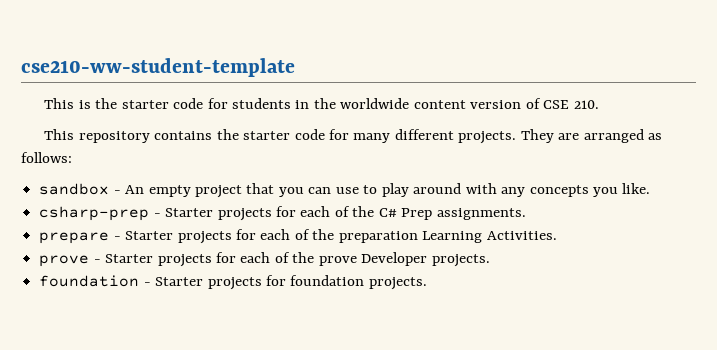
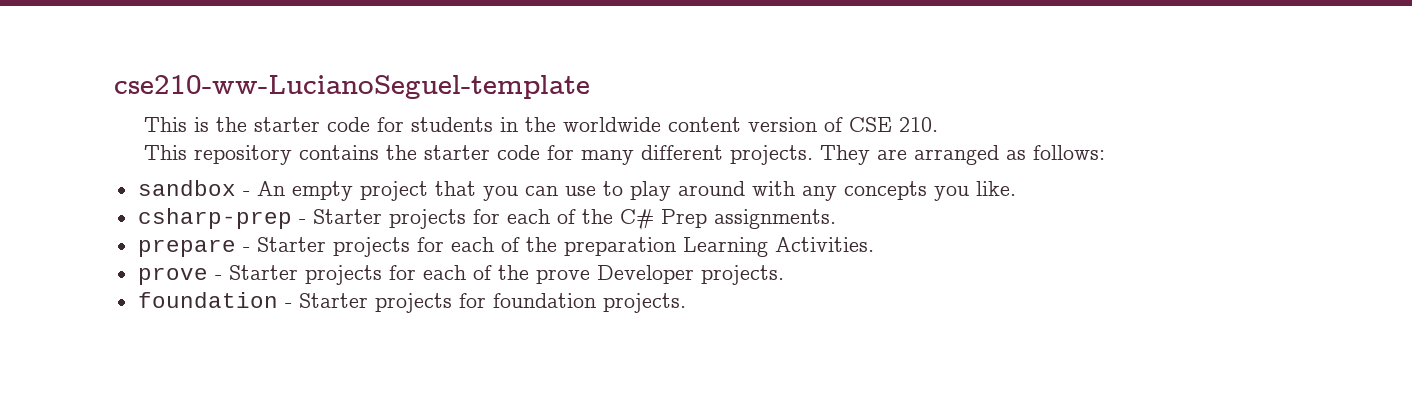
- cse210-ww-student-template
+ cse210-ww-LucianoSeguel-template

